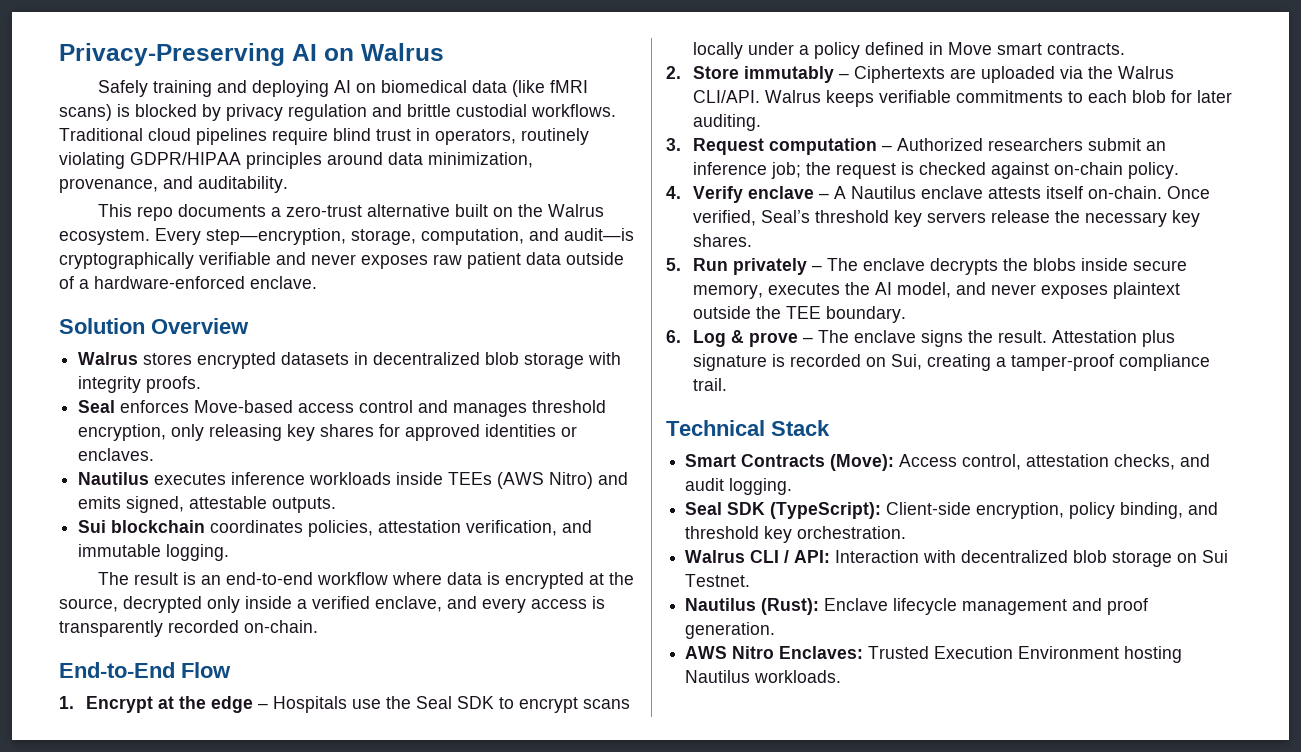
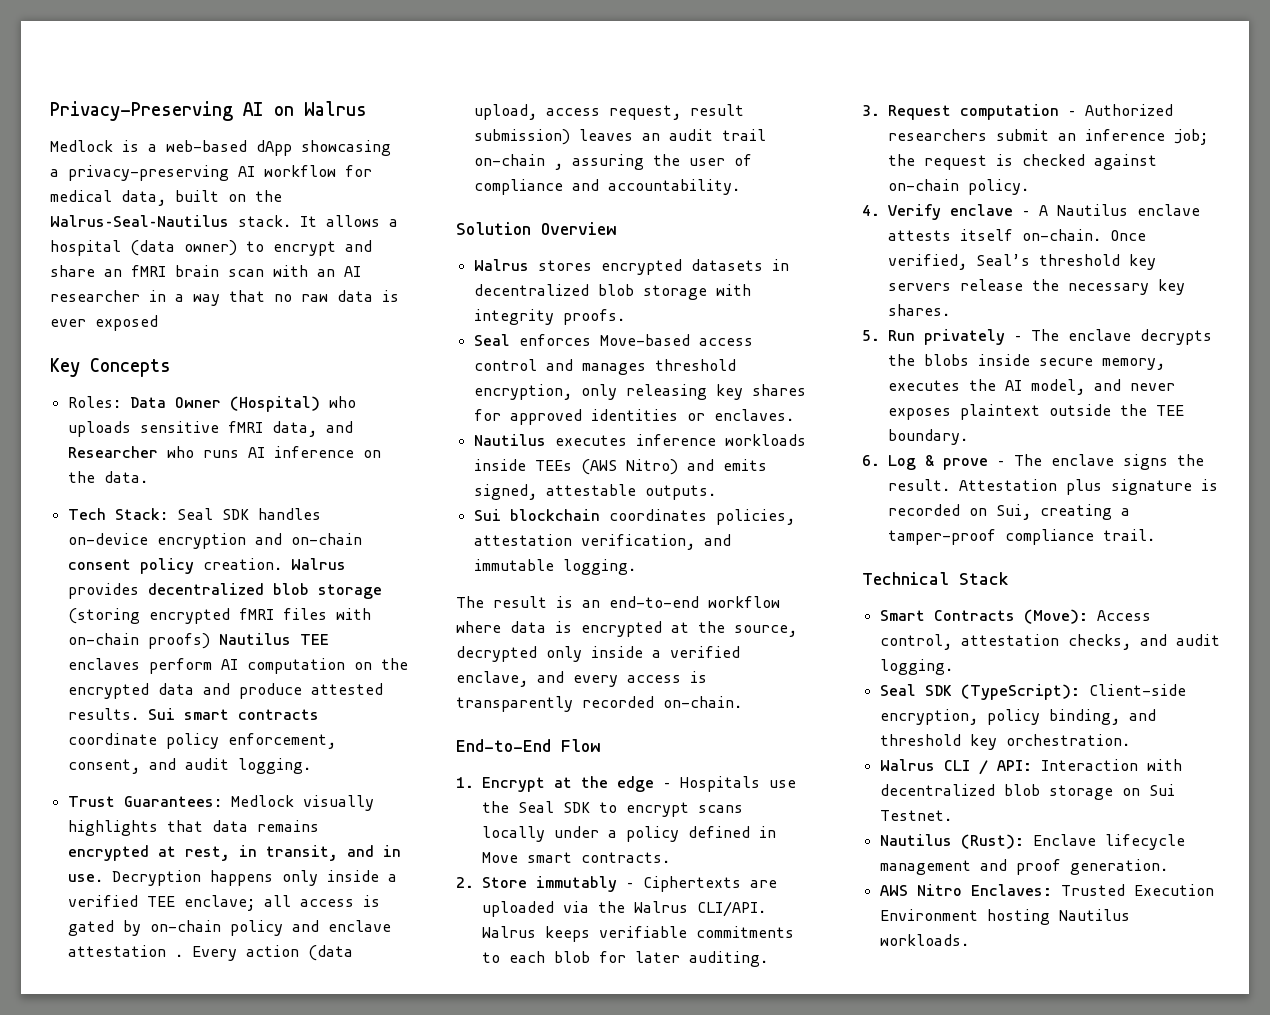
- Safely training and deploying AI on biomedical data (like fMRI scans) is blocked by privacy regulation and brittle custodial workflows. Traditional cloud pipelines require blind trust in operators, routinely violating GDPR/HIPAA principles around data minimization, provenance, and auditability.
- This repo documents a zero-trust alternative built on the Walrus ecosystem. Every step—encryption, storage, computation, and audit—is cryptographically verifiable and never exposes raw patient data outside of a hardware-enforced enclave.
+ Medlock is a web-based dApp showcasing a privacy-preserving AI workflow for medical data, built on the Walrus–Seal–Nautilus stack. It allows a hospital (data owner) to encrypt and share an fMRI brain scan with an AI researcher in a way that no raw data is ever exposed
+ Key Concepts
+ Roles: Data Owner (Hospital) who uploads sensitive fMRI data, and Researcher who runs AI inference on the data.
+ Tech Stack: Seal SDK handles on-device encryption and on-chain consent policy creation. Walrus provides decentralized blob storage (storing encrypted fMRI files with on-chain proofs) Nautilus TEE enclaves perform AI computation on the encrypted data and produce attested results. Sui smart contracts coordinate policy enforcement, consent, and audit logging.
+ Trust Guarantees: Medlock visually highlights that data remains encrypted at rest, in transit, and in use. Decryption happens only inside a verified TEE enclave; all access is gated by on-chain policy and enclave attestation . Every action (data upload, access request, result submission) leaves an audit trail on-chain , assuring the user of compliance and accountability.

